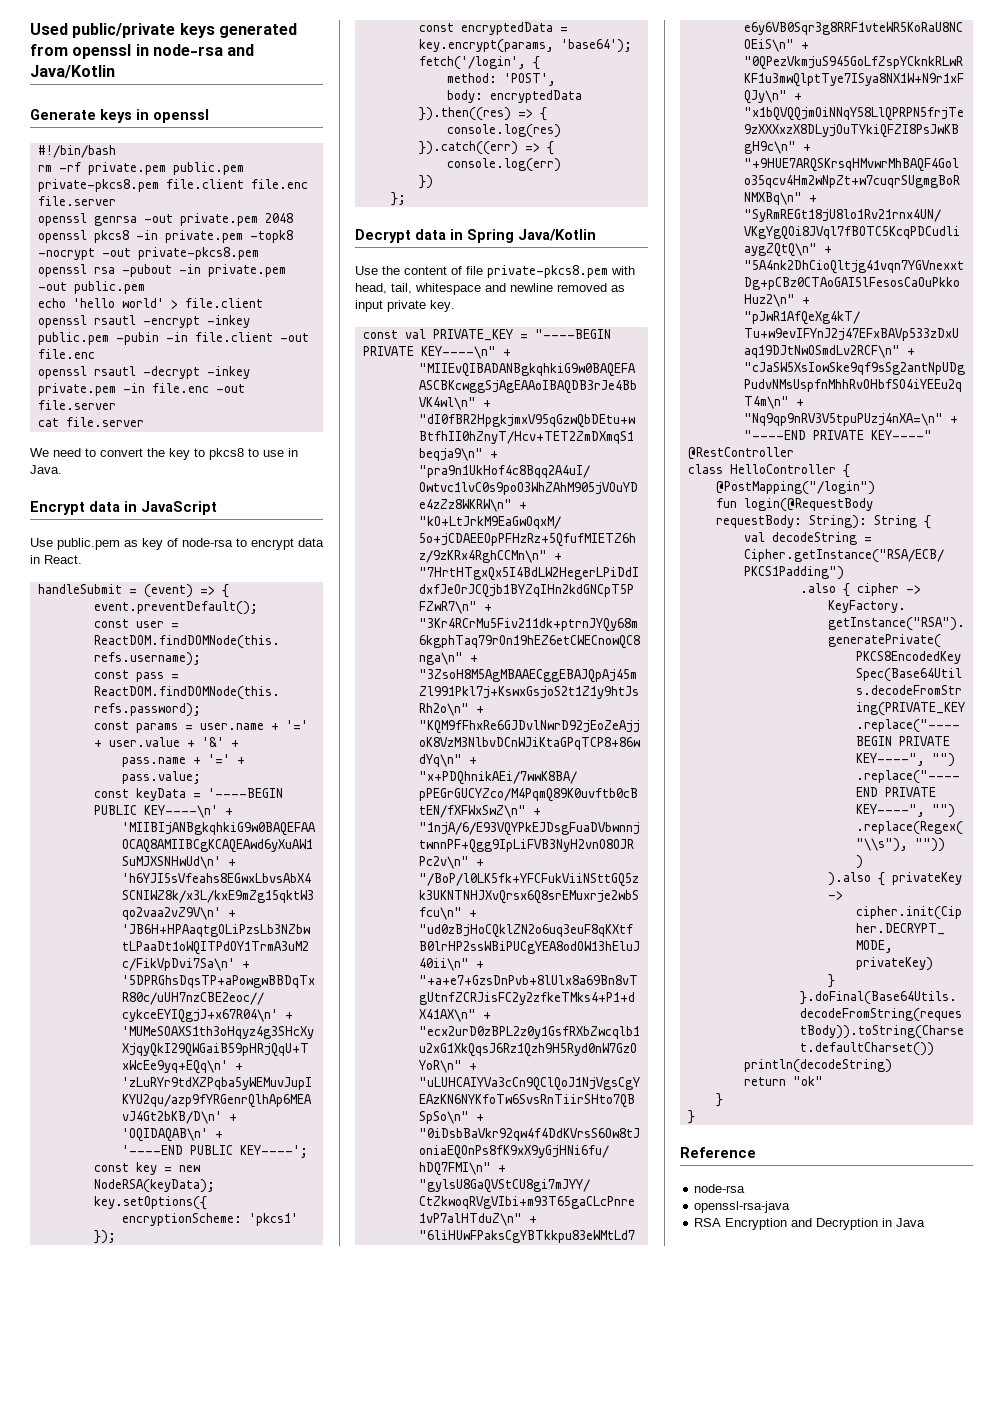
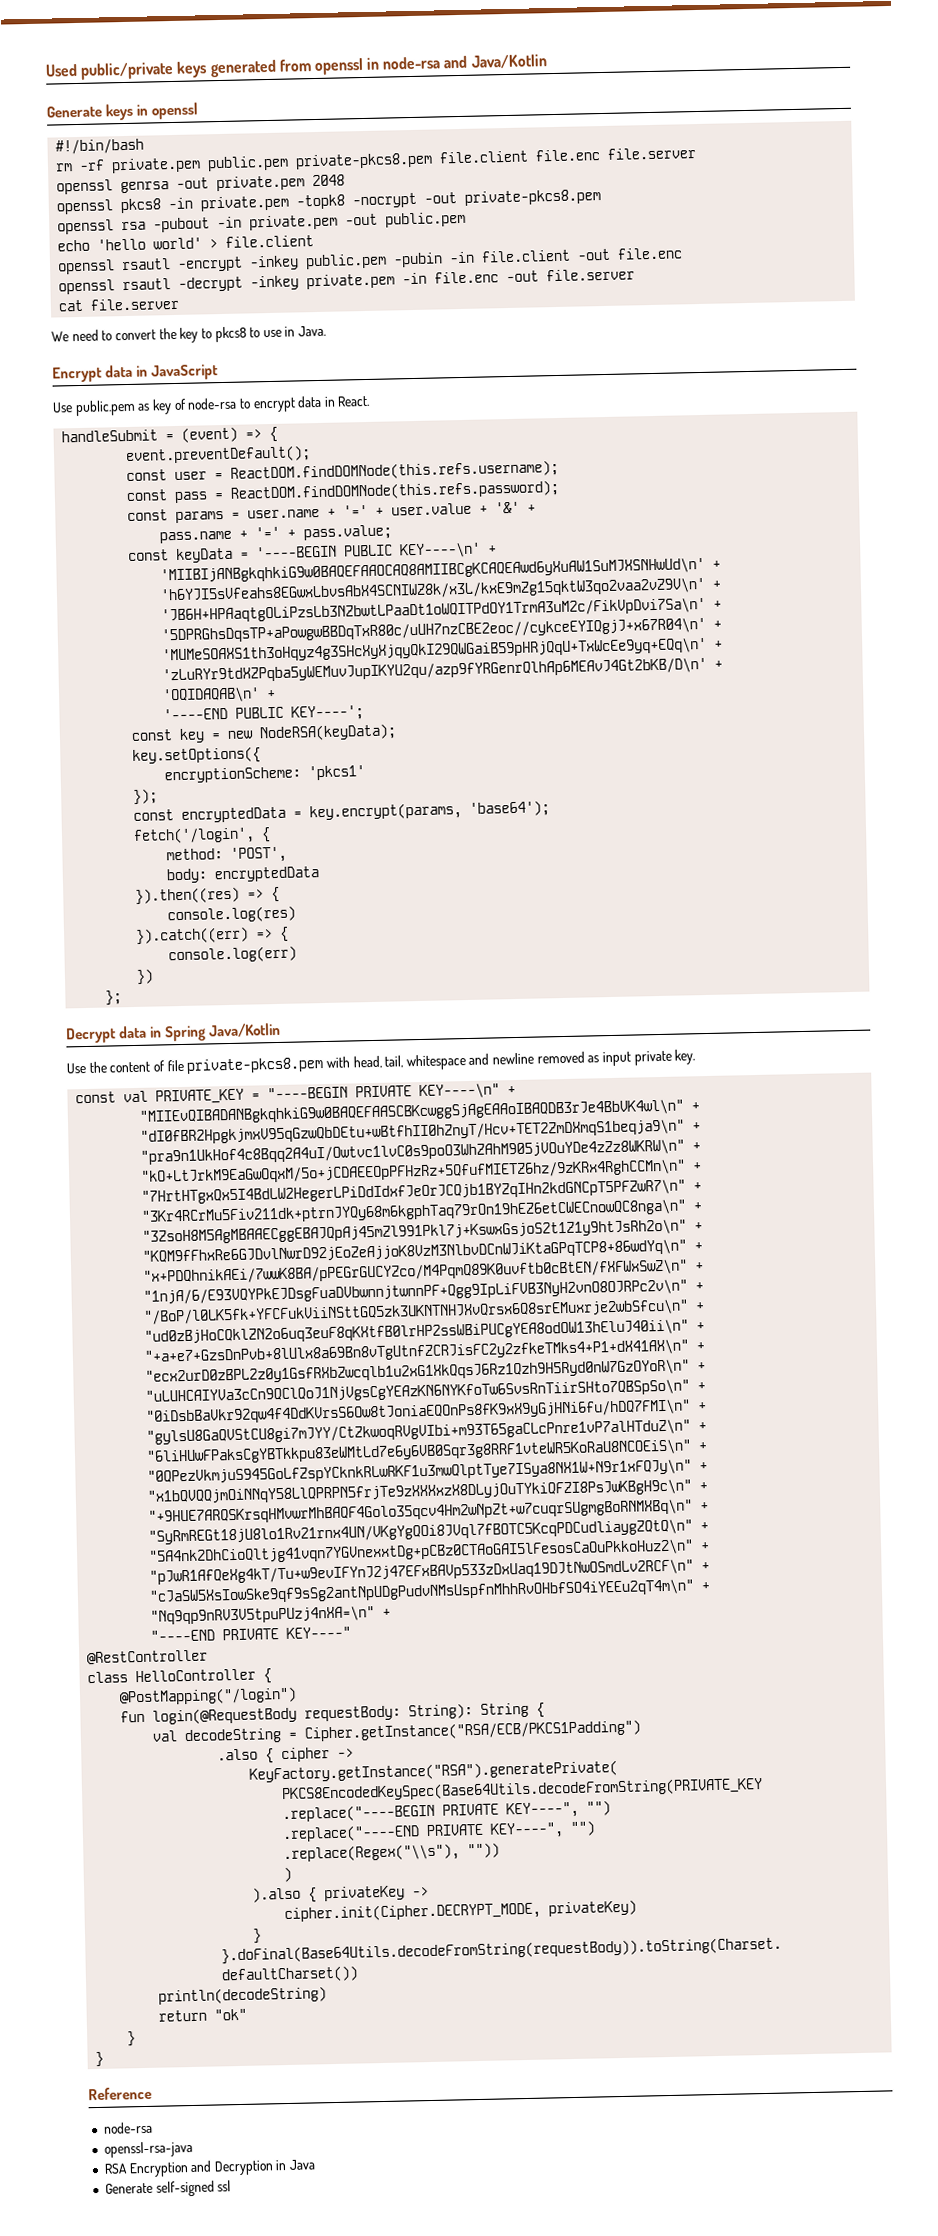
+ Generate self-signed ssl

